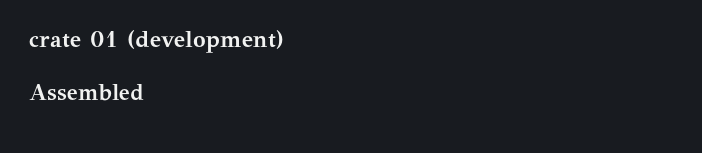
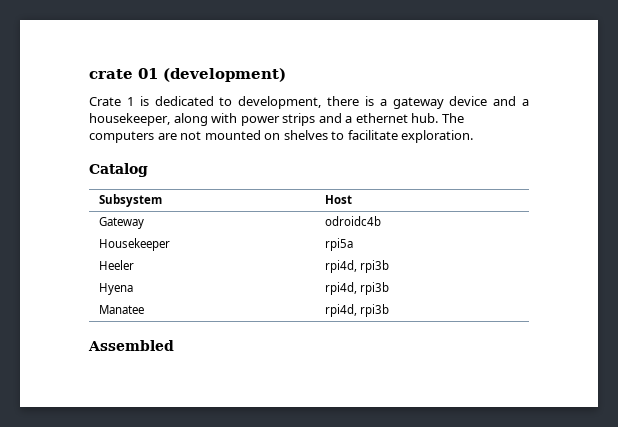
+ Crate 1 is dedicated to development, there is a gateway device and a housekeeper, along with power strips and a ethernet hub. The computers are not mounted on shelves to facilitate exploration.
+ Catalog
+ Subsystem | Host
+ Gateway | odroidc4b
+ Housekeeper | rpi5a
+ Heeler | rpi4d, rpi3b
+ Hyena | rpi4d, rpi3b
+ Manatee | rpi4d, rpi3b

